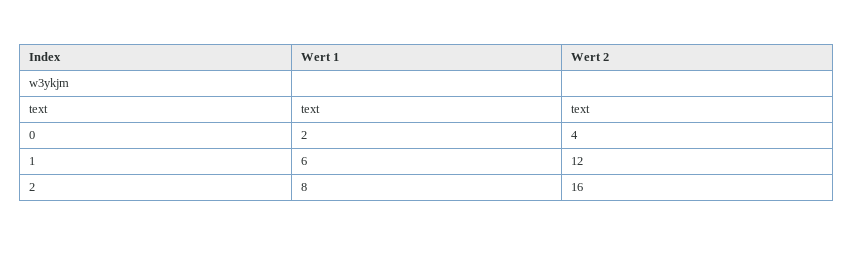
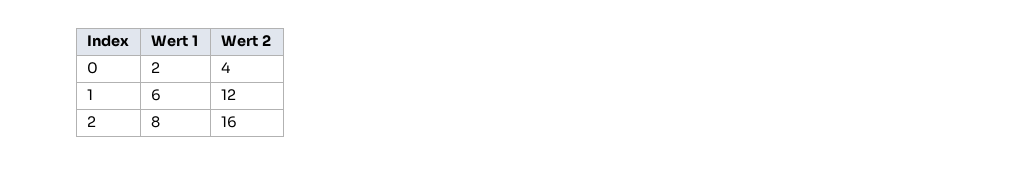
- w3ykjm | |
- text | text | text

